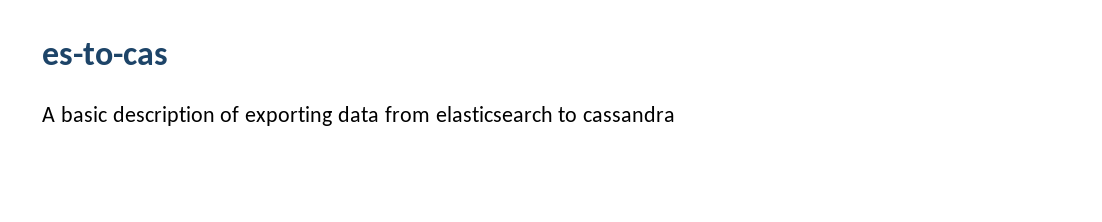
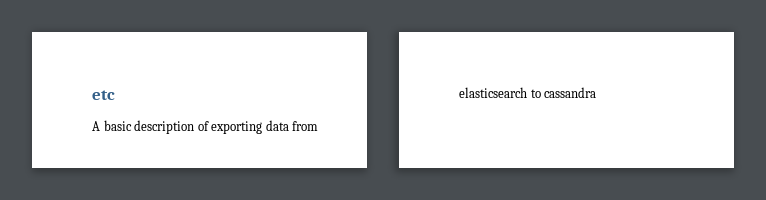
- es-to-cas
+ etc

